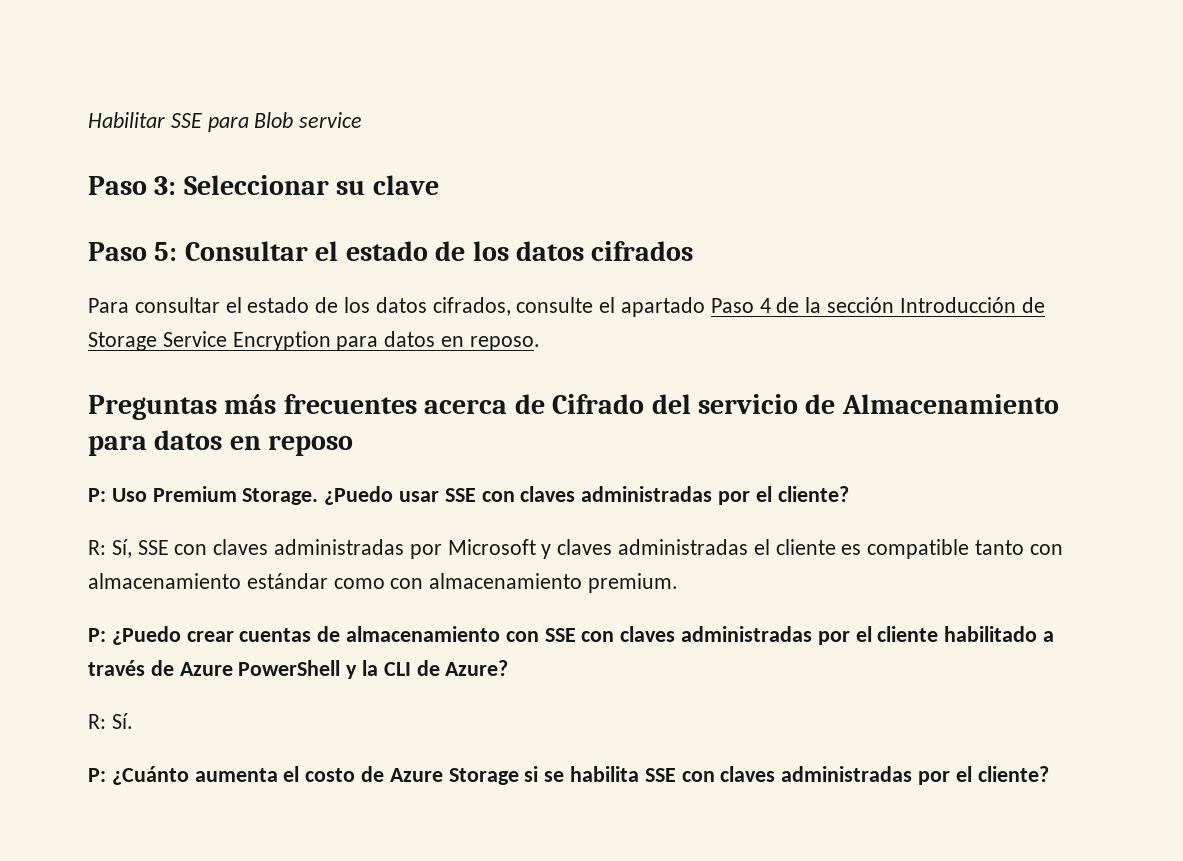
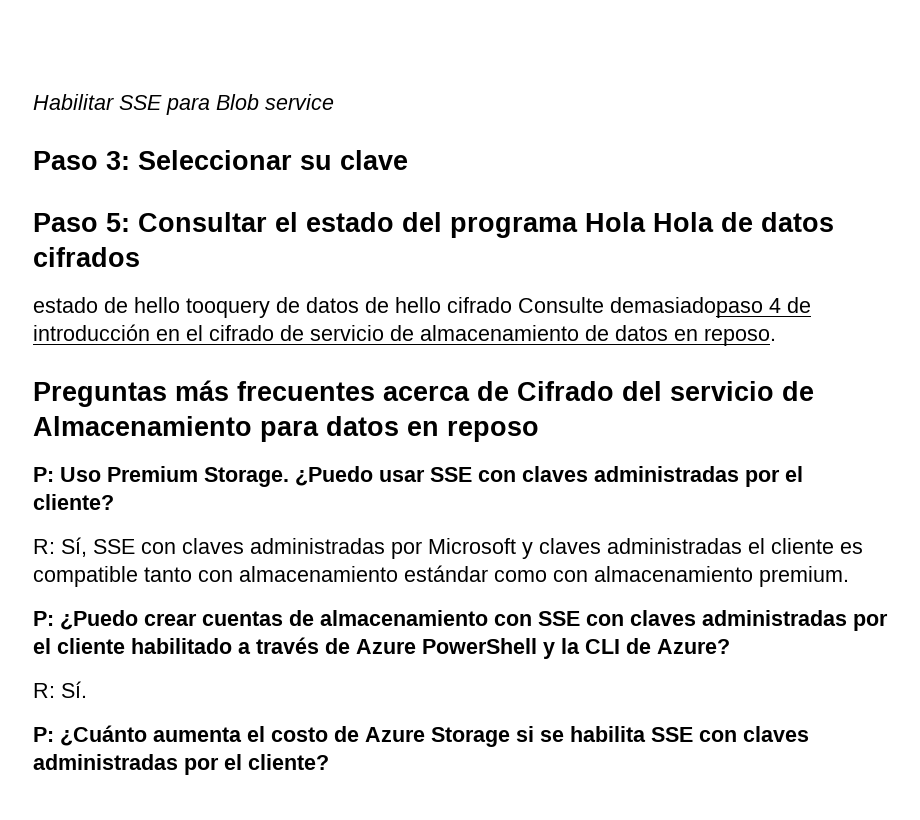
- Paso 5: Consultar el estado de los datos cifrados
- Para consultar el estado de los datos cifrados, consulte el apartado Paso 4 de la sección Introducción de Storage Service Encryption para datos en reposo.
+ Paso 5: Consultar el estado del programa Hola Hola de datos cifrados
+ estado de hello tooquery de datos de hello cifrado Consulte demasiadopaso 4 de introducción en el cifrado de servicio de almacenamiento de datos en reposo.

